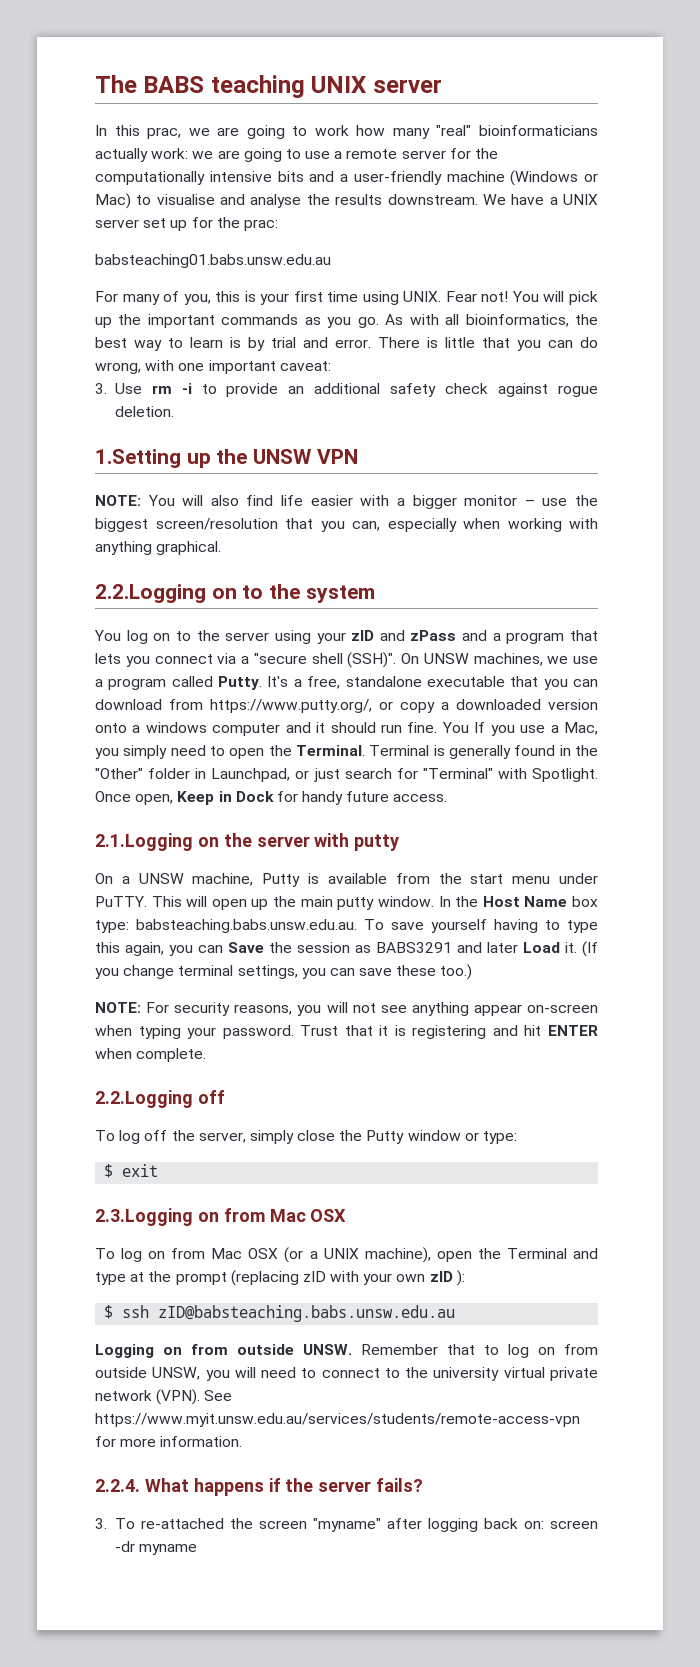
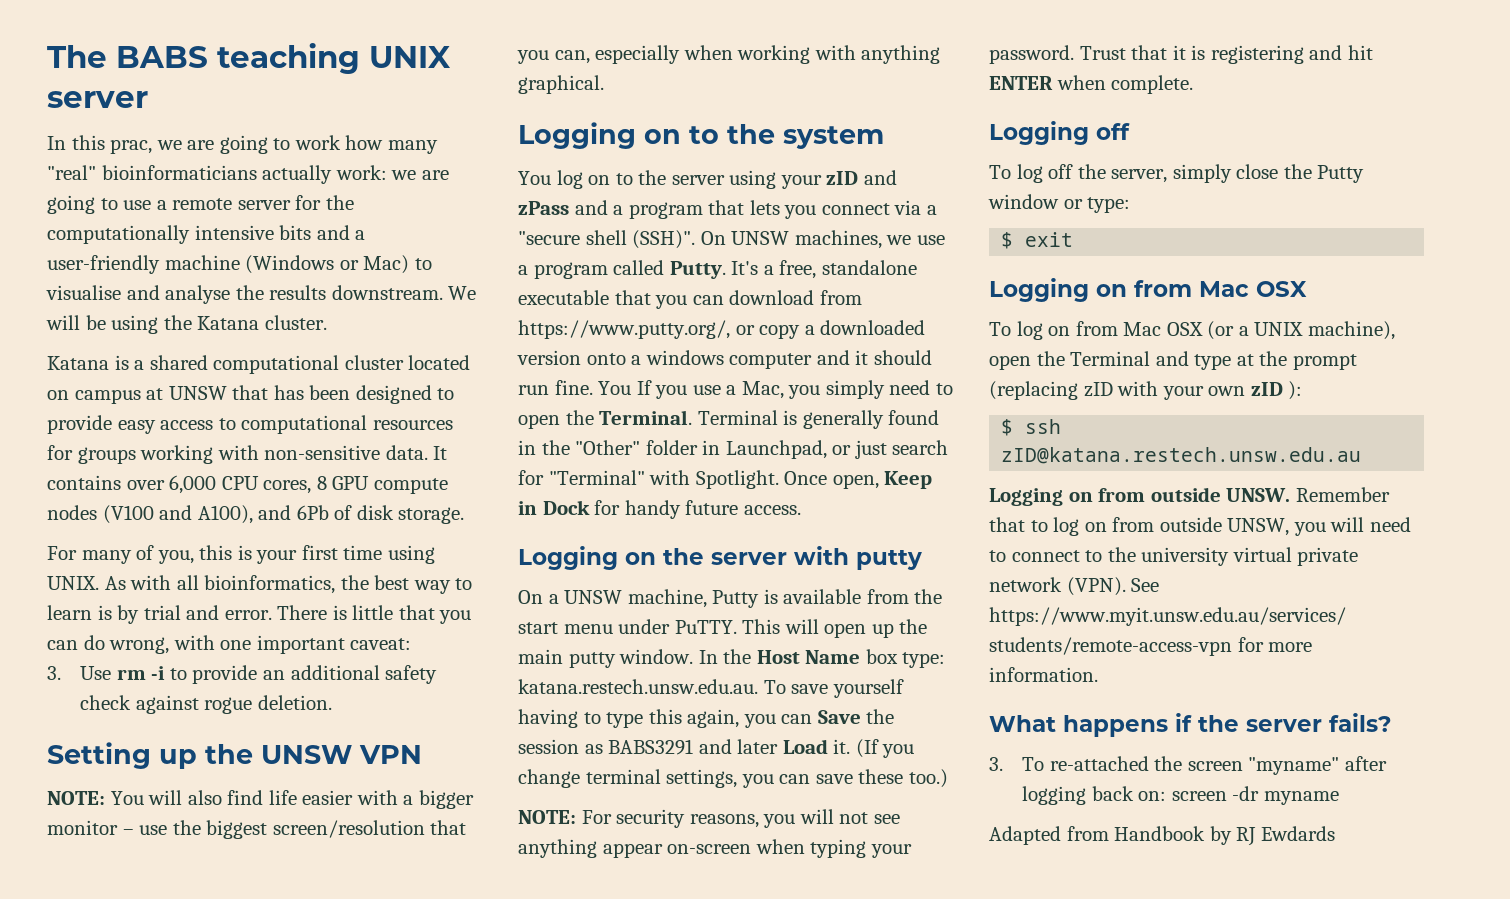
- We have a UNIX server set up for the prac:
- babsteaching01.babs.unsw.edu.au
+ We will be using the Katana cluster.
+ Katana is a shared computational cluster located on campus at UNSW that has been designed to provide easy access to computational resources for groups working with non-sensitive data. It contains over 6,000 CPU cores, 8 GPU compute nodes (V100 and A100), and 6Pb of disk storage.
- Fear not! You will pick up the important commands as you go.
- 1.Setting up the UNSW VPN
+ Setting up the UNSW VPN
- 2.2.Logging on to the system
+ Logging on to the system
- 2.1.Logging on the server with putty
+ Logging on the server with putty
- In the Host Name box type: babsteaching.babs.unsw.edu.au. To save yourself having to type this again, you can Save the session as BABS3291 and later Load it.
+ In the Host Name box type: katana.restech.unsw.edu.au. To save yourself having to type this again, you can Save the session as BABS3291 and later Load it.
- 2.2.Logging off
+ Logging off
- 2.3.Logging on from Mac OSX
+ Logging on from Mac OSX
- $ ssh zID@babsteaching.babs.unsw.edu.au
+ $ ssh zID@katana.restech.unsw.edu.au
- 2.2.4. What happens if the server fails?
+ What happens if the server fails?
+ Adapted from Handbook by RJ Ewdards

